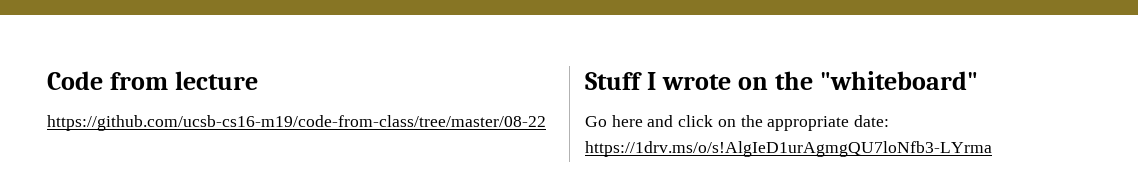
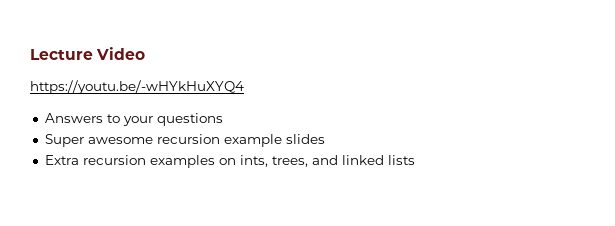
- Code from lecture
- https://github.com/ucsb-cs16-m19/code-from-class/tree/master/08-22
- Stuff I wrote on the "whiteboard"
- Go here and click on the appropriate date: https://1drv.ms/o/s!AlgIeD1urAgmgQU7loNfb3-LYrma
+ Lecture Video
+ https://youtu.be/-wHYkHuXYQ4
+ Answers to your questions
+ Super awesome recursion example slides
+ Extra recursion examples on ints, trees, and linked lists

